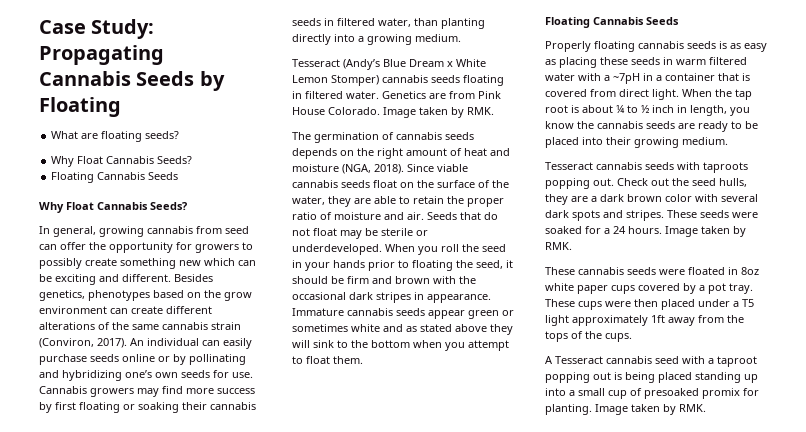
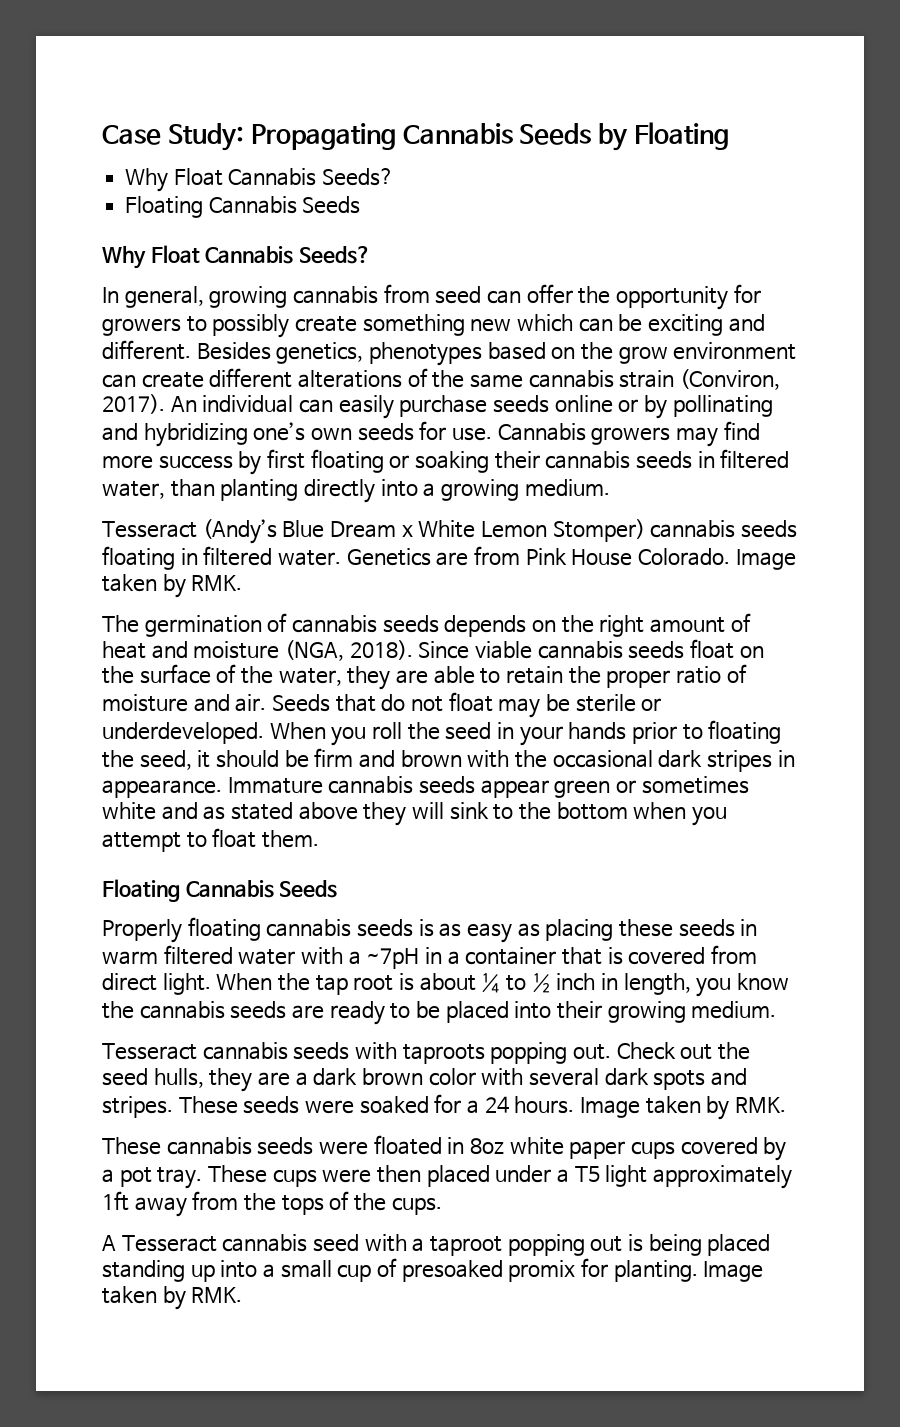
- What are floating seeds?

